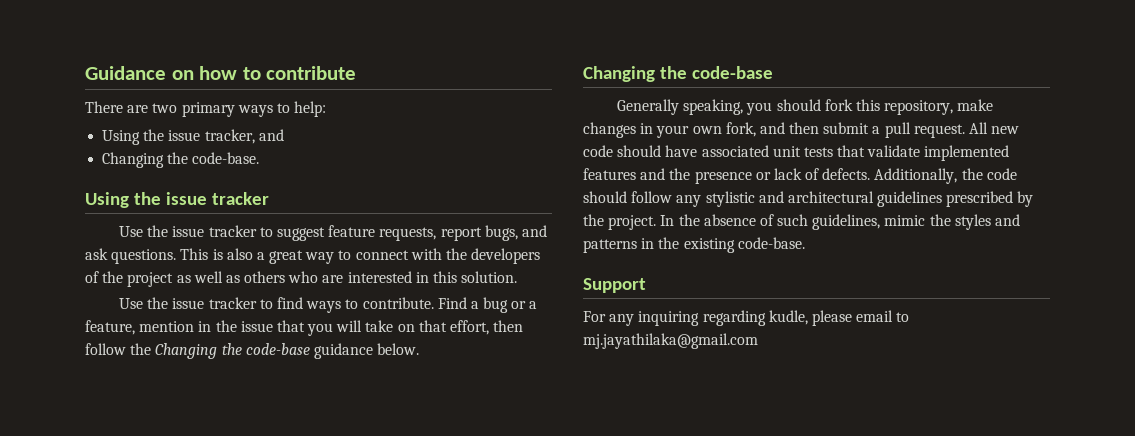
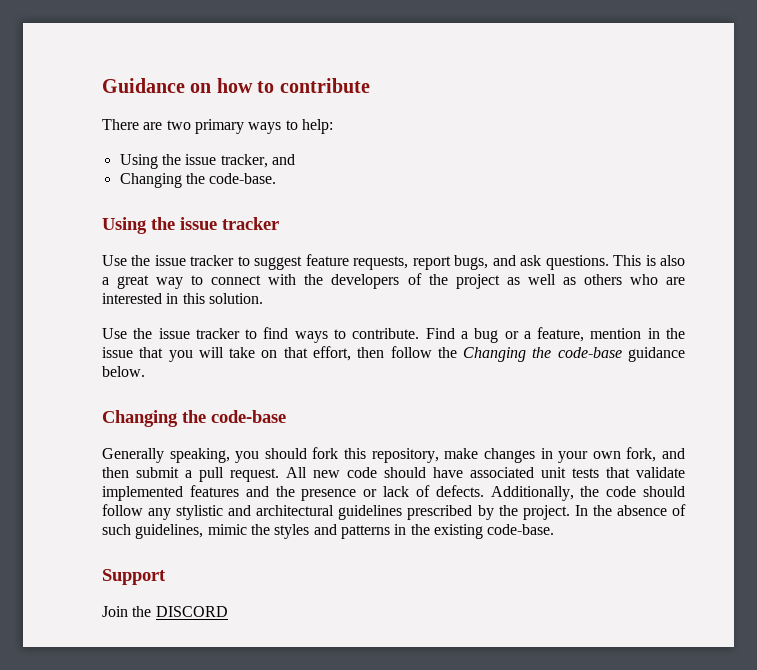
- For any inquiring regarding kudle, please email to mj.jayathilaka@gmail.com
+ Join the DISCORD

